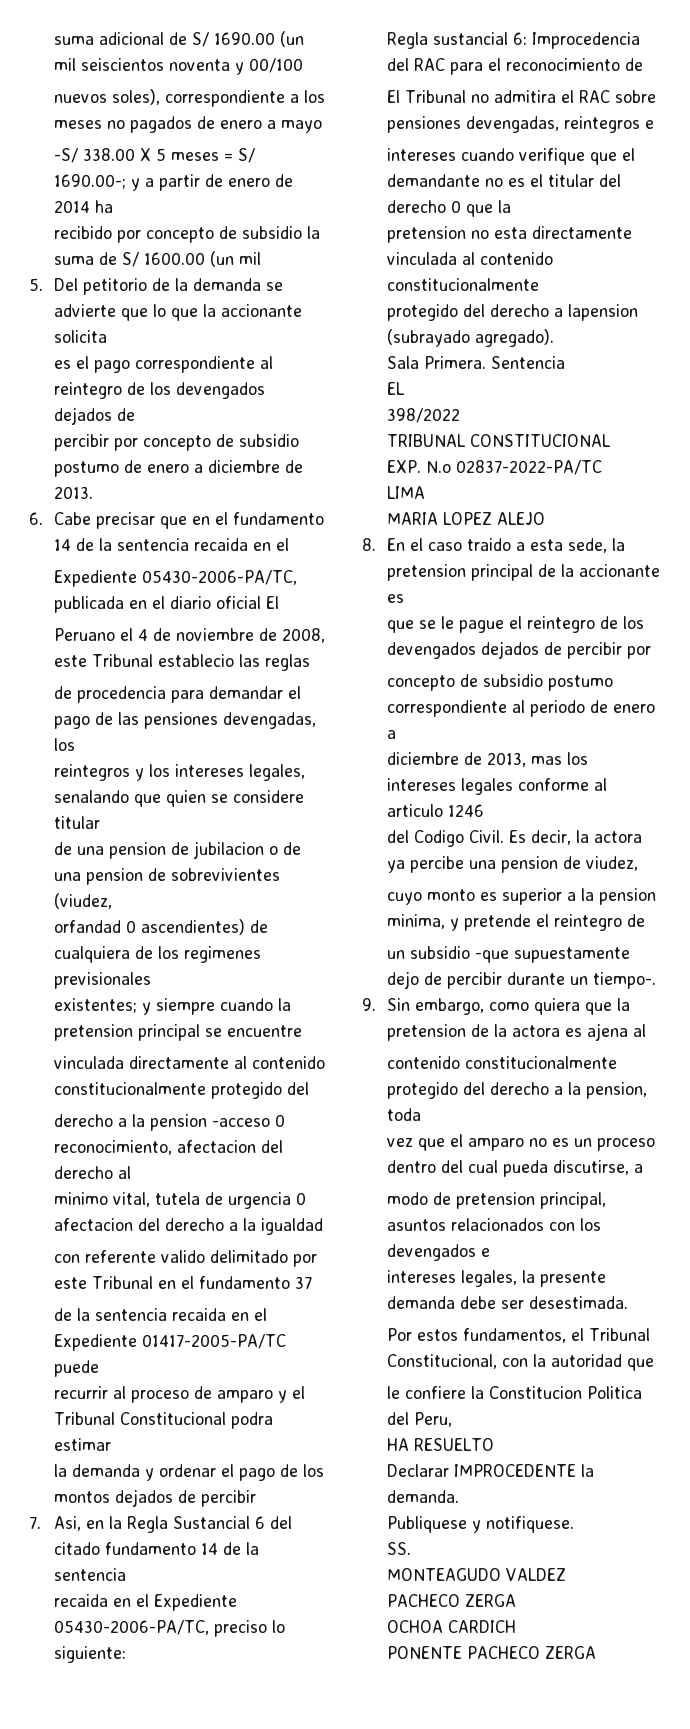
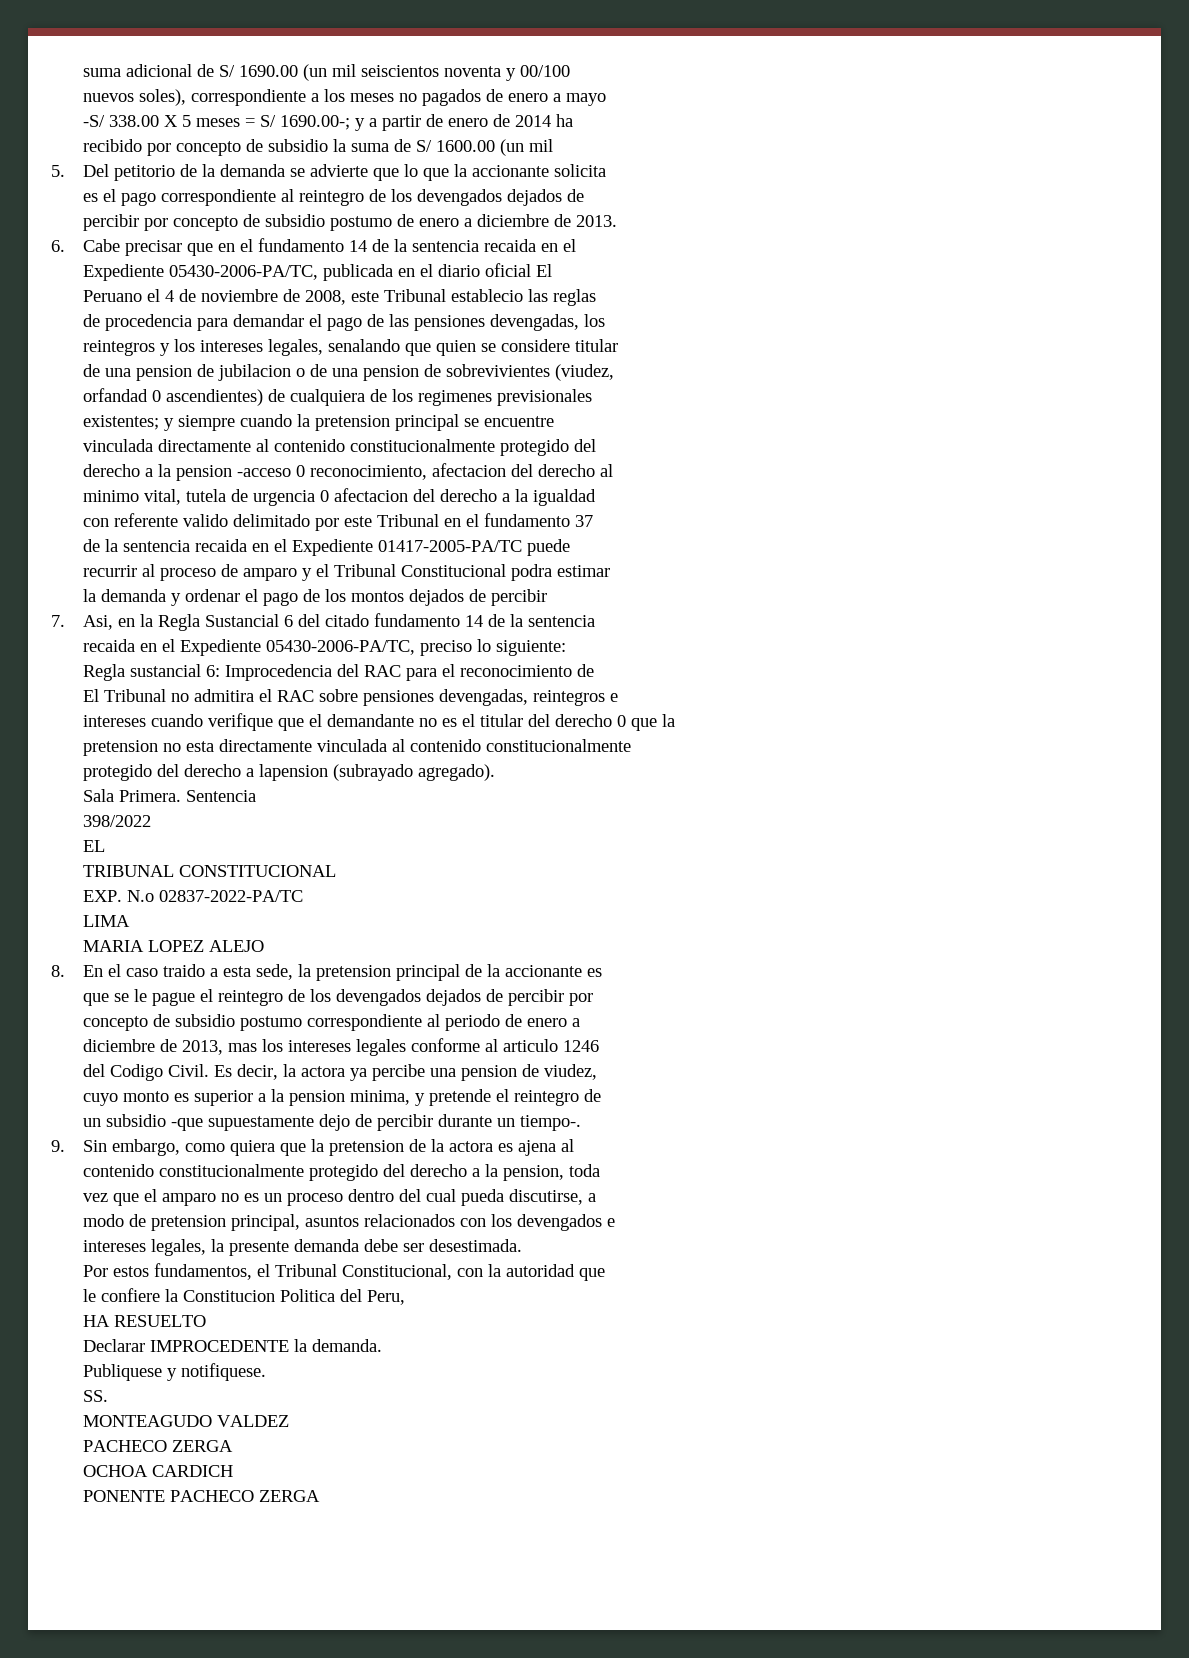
+ 398/2022
- 398/2022

